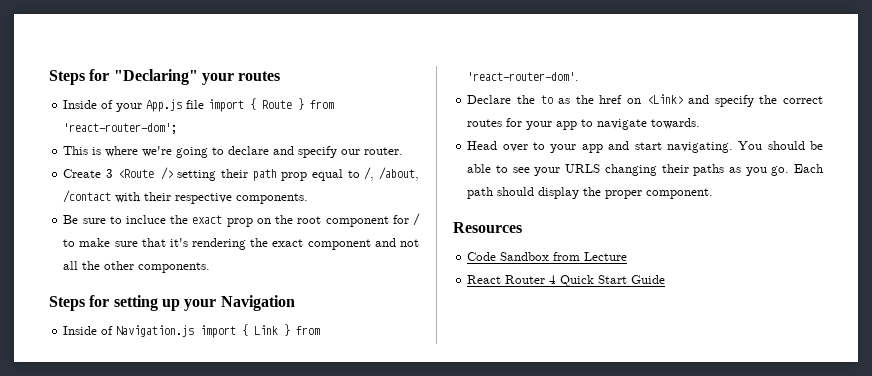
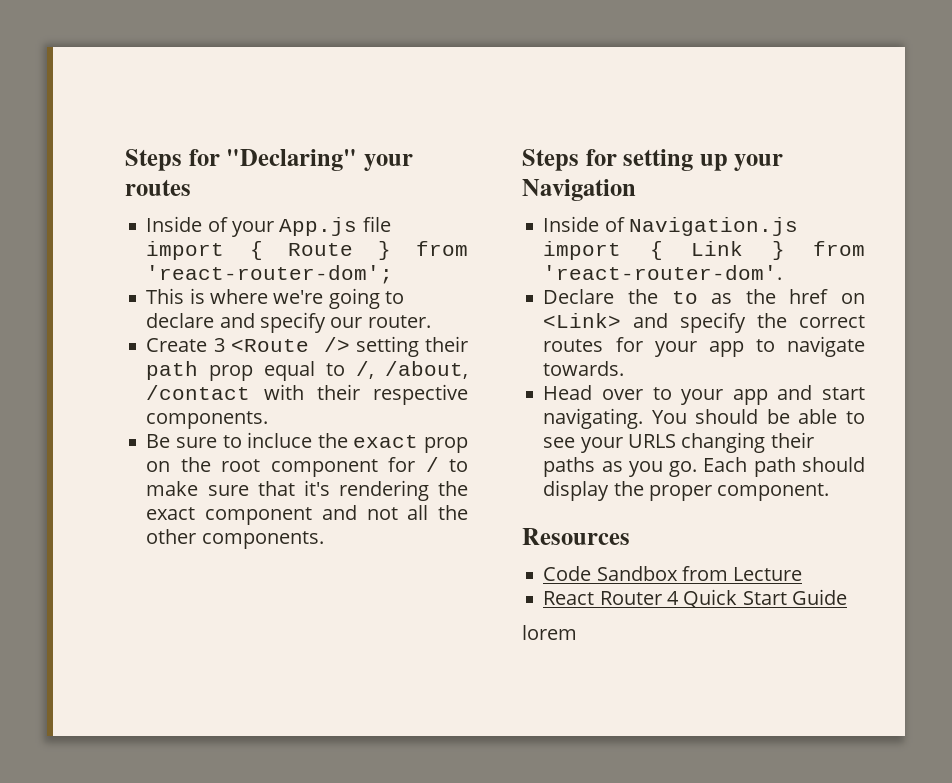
+ lorem

